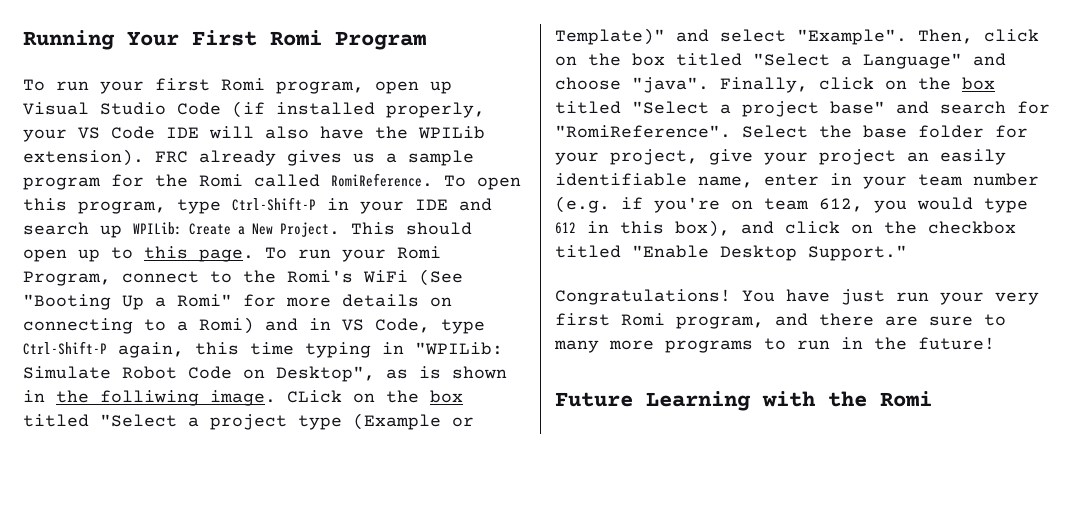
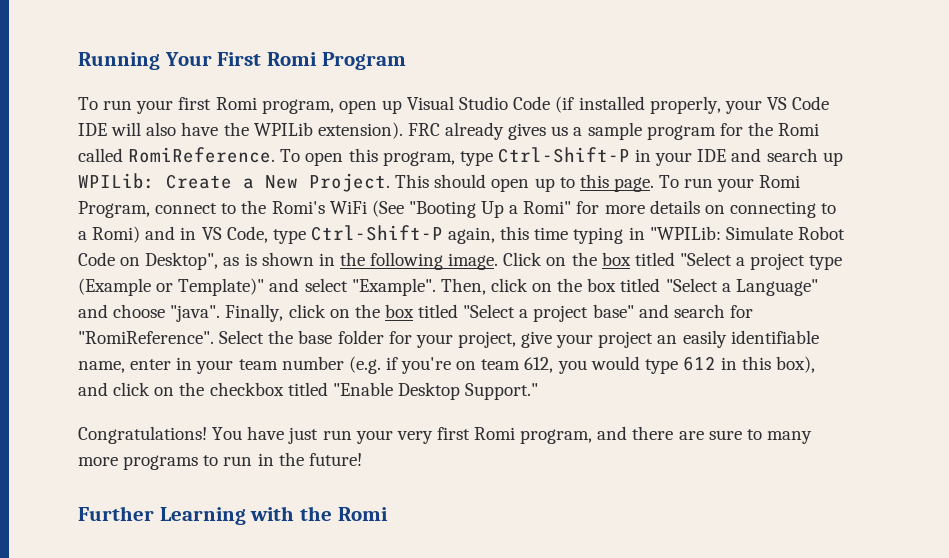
- To run your Romi Program, connect to the Romi's WiFi (See "Booting Up a Romi" for more details on connecting to a Romi) and in VS Code, type Ctrl-Shift-P again, this time typing in "WPILib: Simulate Robot Code on Desktop", as is shown in the folliwing image. CLick on the box titled "Select a project type (Example or Template)" and select "Example".
+ To run your Romi Program, connect to the Romi's WiFi (See "Booting Up a Romi" for more details on connecting to a Romi) and in VS Code, type Ctrl-Shift-P again, this time typing in "WPILib: Simulate Robot Code on Desktop", as is shown in the following image. Click on the box titled "Select a project type (Example or Template)" and select "Example".
- Future Learning with the Romi
+ Further Learning with the Romi

